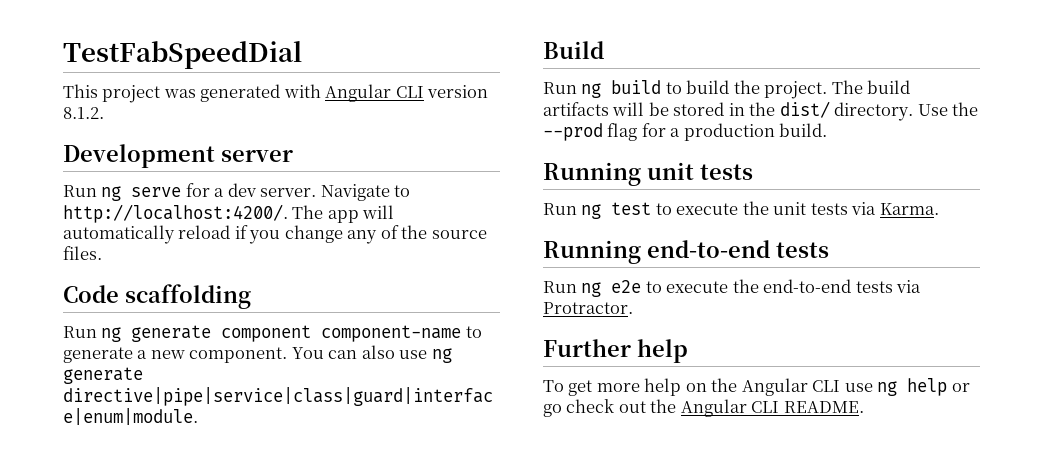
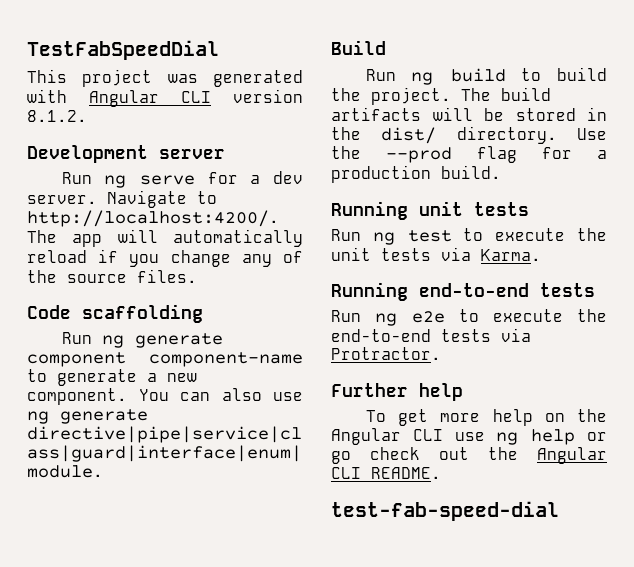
+ test-fab-speed-dial

